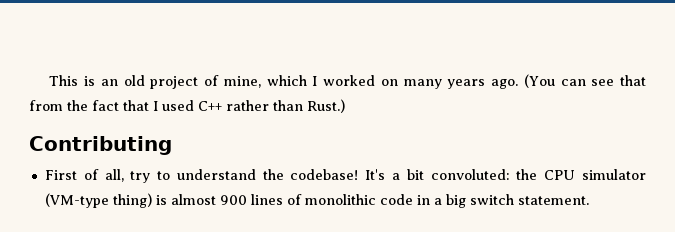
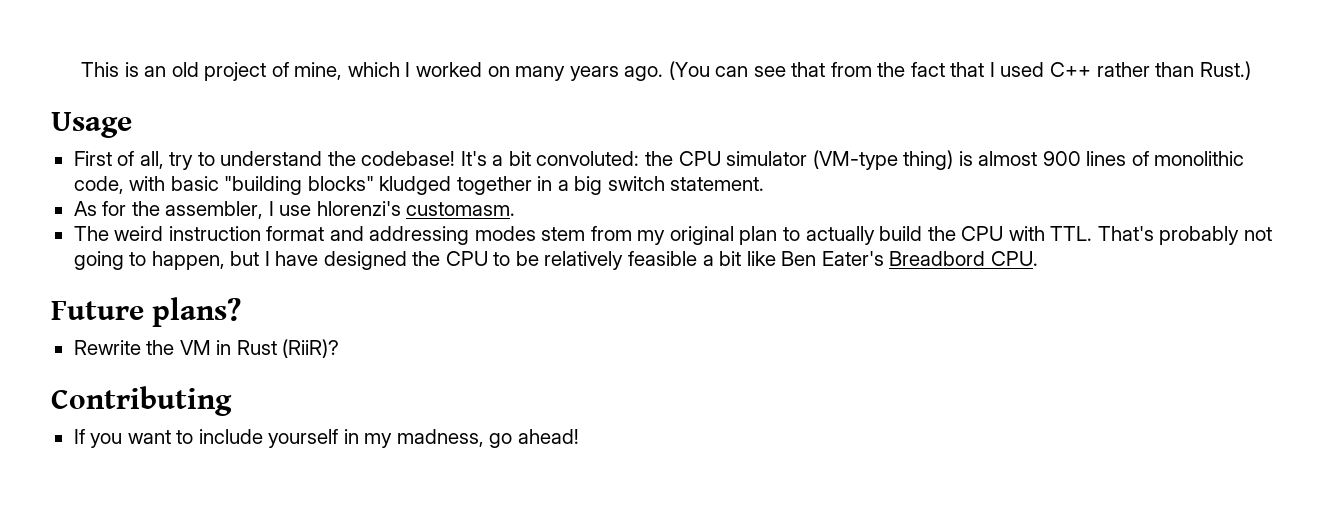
- Contributing
+ Usage
- It's a bit convoluted: the CPU simulator (VM-type thing) is almost 900 lines of monolithic code in a big switch statement.
+ It's a bit convoluted: the CPU simulator (VM-type thing) is almost 900 lines of monolithic code, with basic "building blocks" kludged together in a big switch statement.
+ As for the assembler, I use hlorenzi's customasm.
+ The weird instruction format and addressing modes stem from my original plan to actually build the CPU with TTL. That's probably not going to happen, but I have designed the CPU to be relatively feasible a bit like Ben Eater's Breadbord CPU.
+ Future plans?
+ Rewrite the VM in Rust (RiiR)?
+ Contributing
+ If you want to include yourself in my madness, go ahead!

